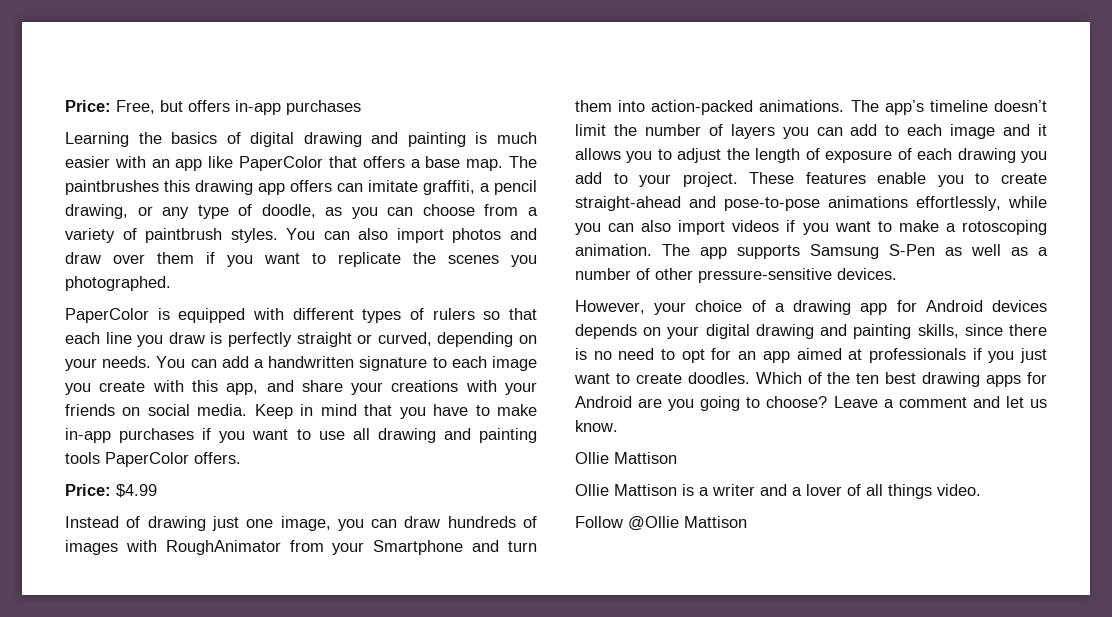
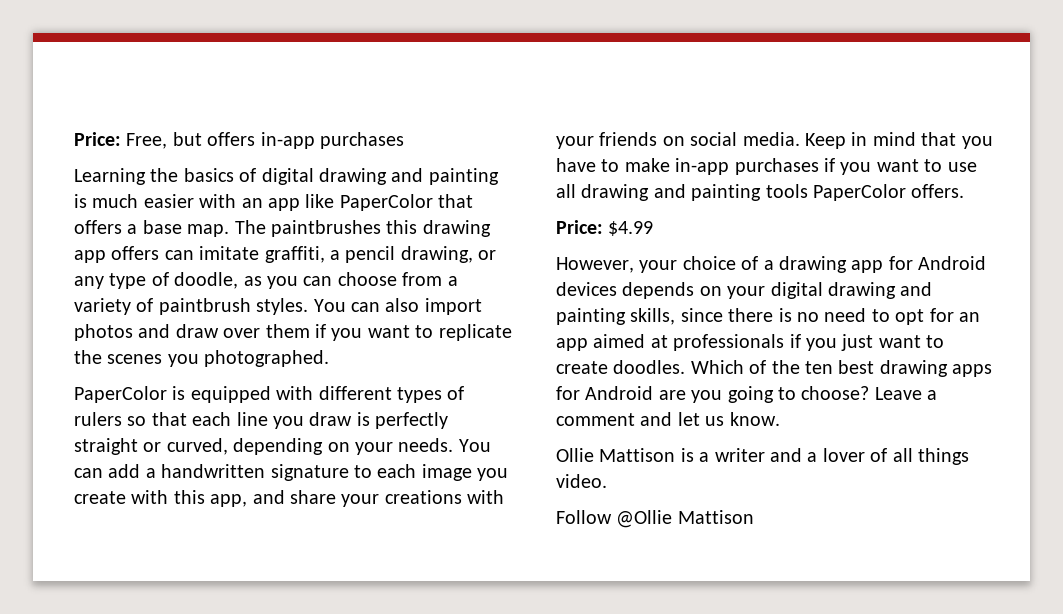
- Instead of drawing just one image, you can draw hundreds of images with RoughAnimator from your Smartphone and turn them into action-packed animations. The app’s timeline doesn’t limit the number of layers you can add to each image and it allows you to adjust the length of exposure of each drawing you add to your project. These features enable you to create straight-ahead and pose-to-pose animations effortlessly, while you can also import videos if you want to make a rotoscoping animation. The app supports Samsung S-Pen as well as a number of other pressure-sensitive devices.
  Leave a comment and let us know.
- Ollie Mattison

